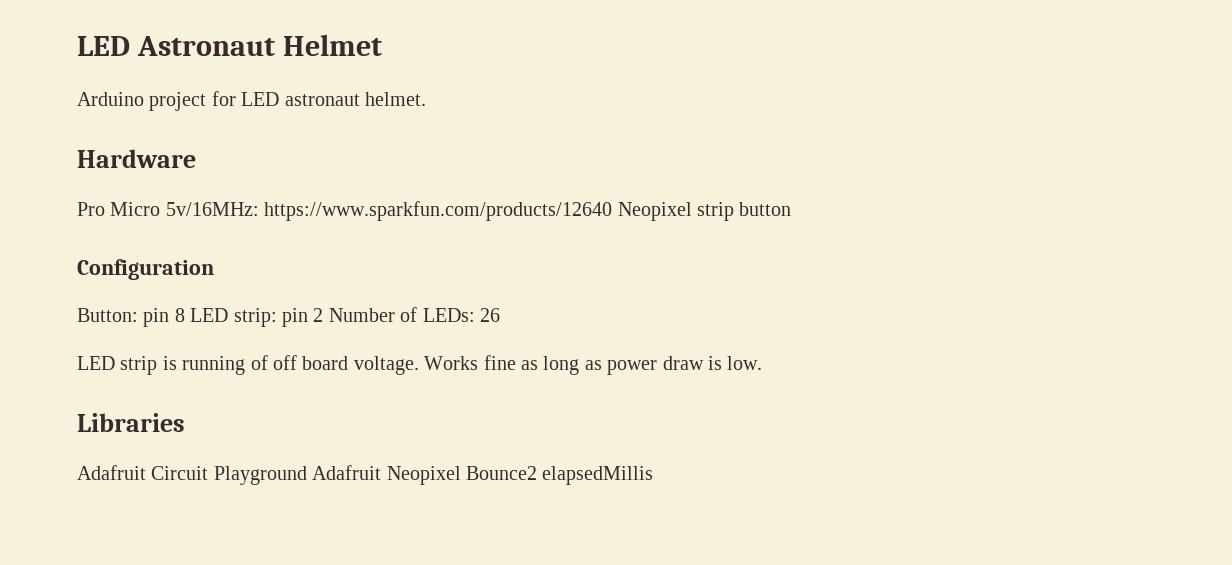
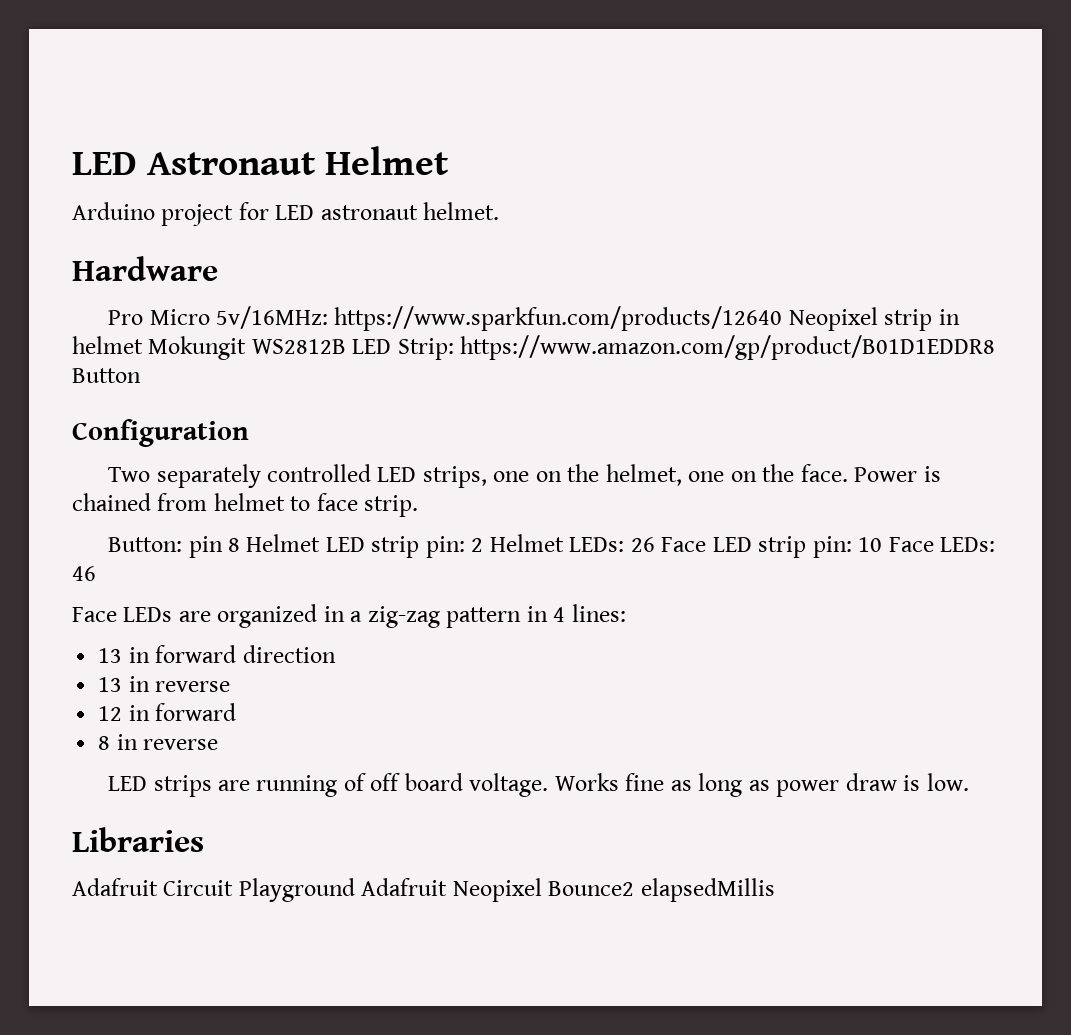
- Pro Micro 5v/16MHz: https://www.sparkfun.com/products/12640 Neopixel strip button
+ Pro Micro 5v/16MHz: https://www.sparkfun.com/products/12640 Neopixel strip in helmet Mokungit WS2812B LED Strip: https://www.amazon.com/gp/product/B01D1EDDR8 Button
  Configuration
- Button: pin 8 LED strip: pin 2 Number of LEDs: 26
- LED strip is running of off board voltage.
+ Two separately controlled LED strips, one on the helmet, one on the face. Power is chained from helmet to face strip.
+ Button: pin 8 Helmet LED strip pin: 2 Helmet LEDs: 26 Face LED strip pin: 10 Face LEDs: 46
+ Face LEDs are organized in a zig-zag pattern in 4 lines:
+ 13 in forward direction
+ 13 in reverse
+ 12 in forward
+ 8 in reverse
+ LED strips are running of off board voltage.

